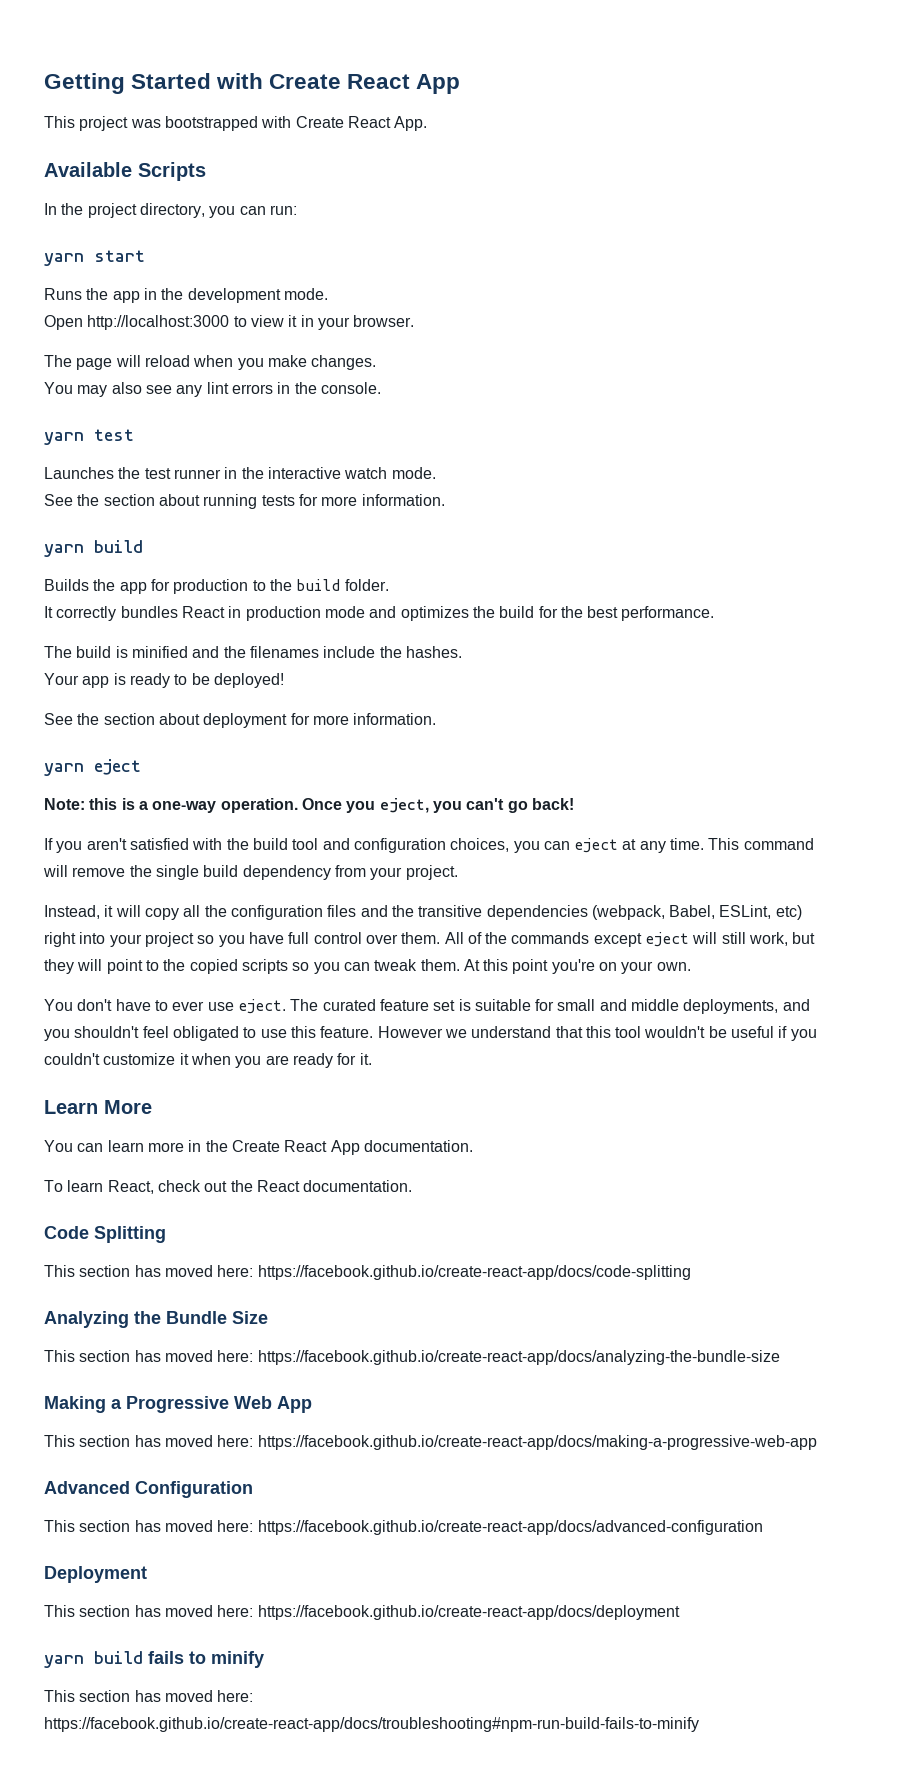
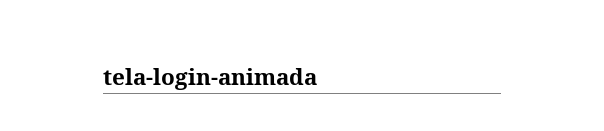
- Getting Started with Create React App
- This project was bootstrapped with Create React App.
- Available Scripts
- In the project directory, you can run:
- yarn start
- Runs the app in the development mode.
- Open http://localhost:3000 to view it in your browser.
- The page will reload when you make changes.
- You may also see any lint errors in the console.
- yarn test
- Launches the test runner in the interactive watch mode.
- See the section about running tests for more information.
- yarn build
- Builds the app for production to the build folder.
- It correctly bundles React in production mode and optimizes the build for the best performance.
- The build is minified and the filenames include the hashes.
- Your app is ready to be deployed!
- See the section about deployment for more information.
- yarn eject
- Note: this is a one-way operation. Once you eject, you can't go back!
- If you aren't satisfied with the build tool and configuration choices, you can eject at any time. This command will remove the single build dependency from your project.
- Instead, it will copy all the configuration files and the transitive dependencies (webpack, Babel, ESLint, etc) right into your project so you have full control over them. All of the commands except eject will still work, but they will point to the copied scripts so you can tweak them. At this point you're on your own.
- You don't have to ever use eject. The curated feature set is suitable for small and middle deployments, and you shouldn't feel obligated to use this feature. However we understand that this tool wouldn't be useful if you couldn't customize it when you are ready for it.
- Learn More
- You can learn more in the Create React App documentation.
- To learn React, check out the React documentation.
- Code Splitting
- This section has moved here: https://facebook.github.io/create-react-app/docs/code-splitting
- Analyzing the Bundle Size
- This section has moved here: https://facebook.github.io/create-react-app/docs/analyzing-the-bundle-size
- Making a Progressive Web App
- This section has moved here: https://facebook.github.io/create-react-app/docs/making-a-progressive-web-app
- Advanced Configuration
- This section has moved here: https://facebook.github.io/create-react-app/docs/advanced-configuration
- Deployment
- This section has moved here: https://facebook.github.io/create-react-app/docs/deployment
- yarn build fails to minify
- This section has moved here: https://facebook.github.io/create-react-app/docs/troubleshooting#npm-run-build-fails-to-minify
+ tela-login-animada

